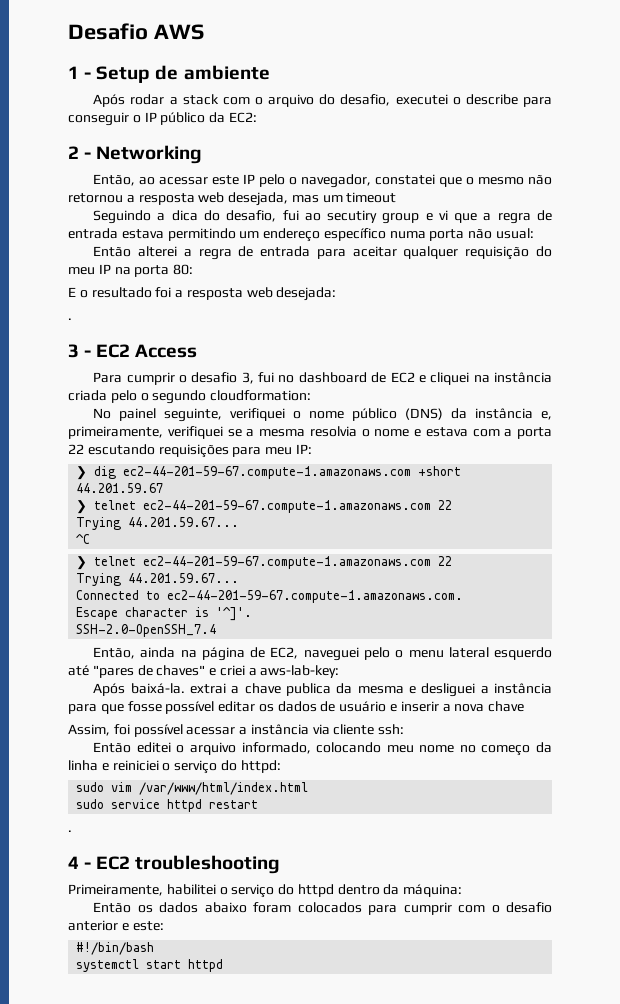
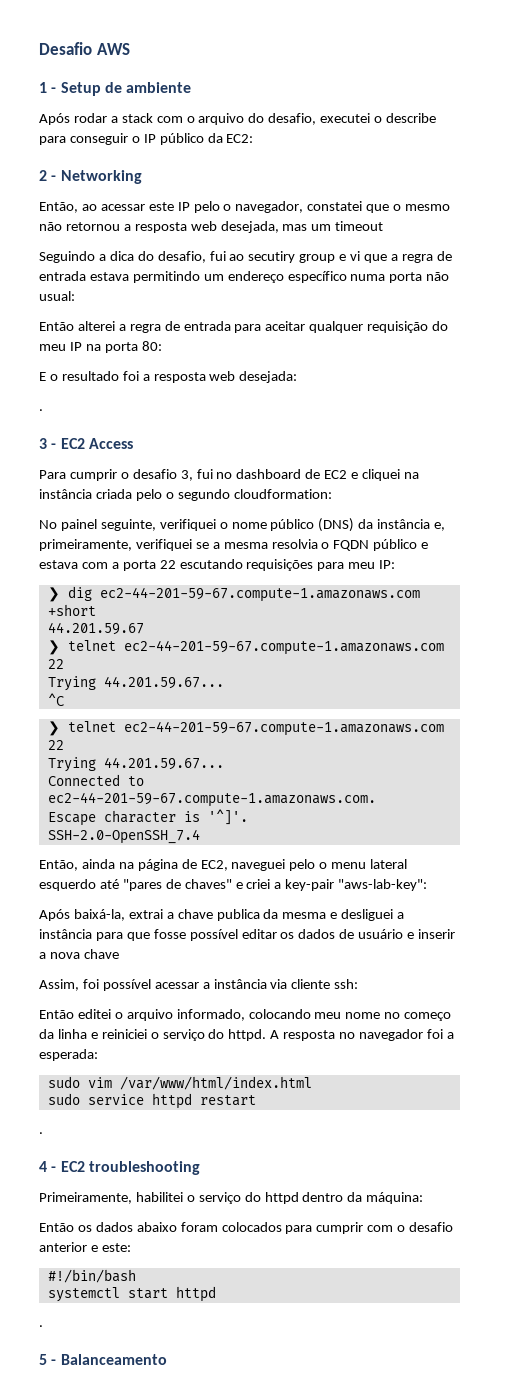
- No painel seguinte, verifiquei o nome público (DNS) da instância e, primeiramente, verifiquei se a mesma resolvia o nome e estava com a porta 22 escutando requisições para meu IP:
+ No painel seguinte, verifiquei o nome público (DNS) da instância e, primeiramente, verifiquei se a mesma resolvia o FQDN público e estava com a porta 22 escutando requisições para meu IP:
- Então, ainda na página de EC2, naveguei pelo o menu lateral esquerdo até "pares de chaves" e criei a aws-lab-key:
- Após baixá-la. extrai a chave publica da mesma e desliguei a instância para que fosse possível editar os dados de usuário e inserir a nova chave
+ Então, ainda na página de EC2, naveguei pelo o menu lateral esquerdo até "pares de chaves" e criei a key-pair "aws-lab-key":
+ Após baixá-la, extrai a chave publica da mesma e desliguei a instância para que fosse possível editar os dados de usuário e inserir a nova chave
- Então editei o arquivo informado, colocando meu nome no começo da linha e reiniciei o serviço do httpd:
+ Então editei o arquivo informado, colocando meu nome no começo da linha e reiniciei o serviço do httpd. A resposta no navegador foi a esperada:
  systemctl start httpd
+ .
+ 5 - Balanceamento

